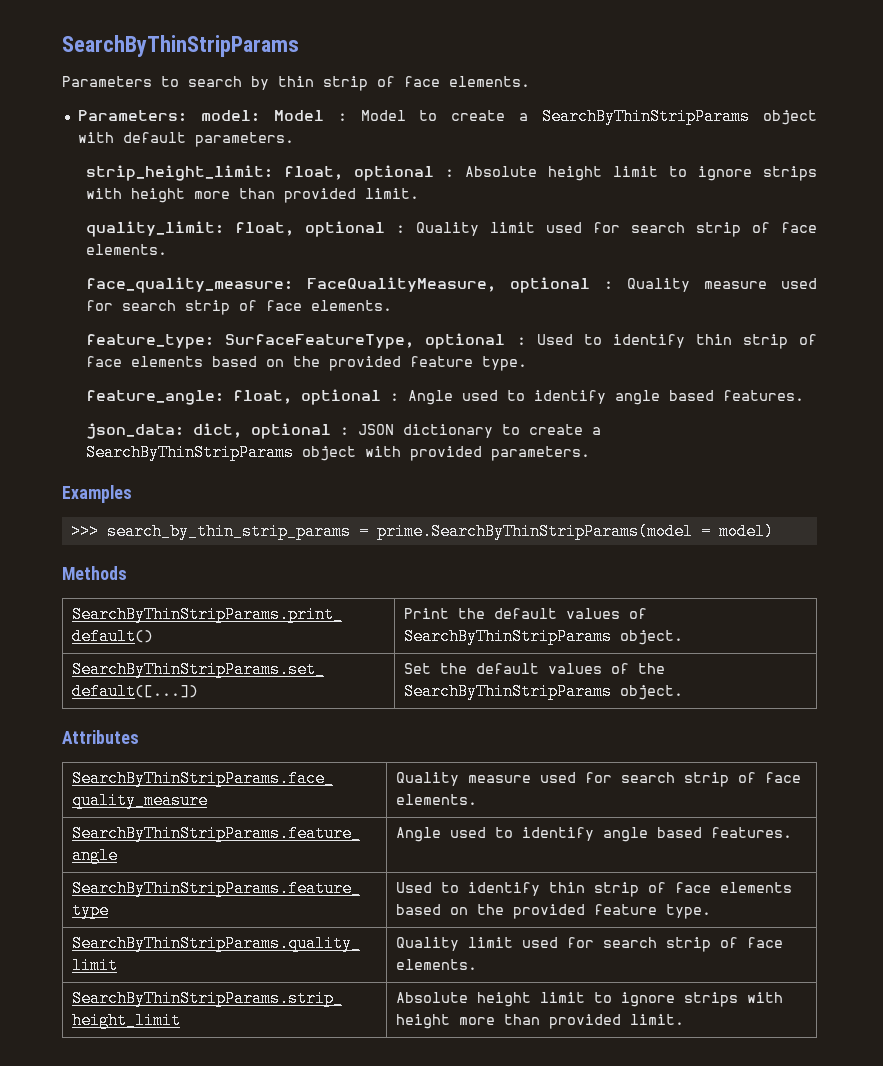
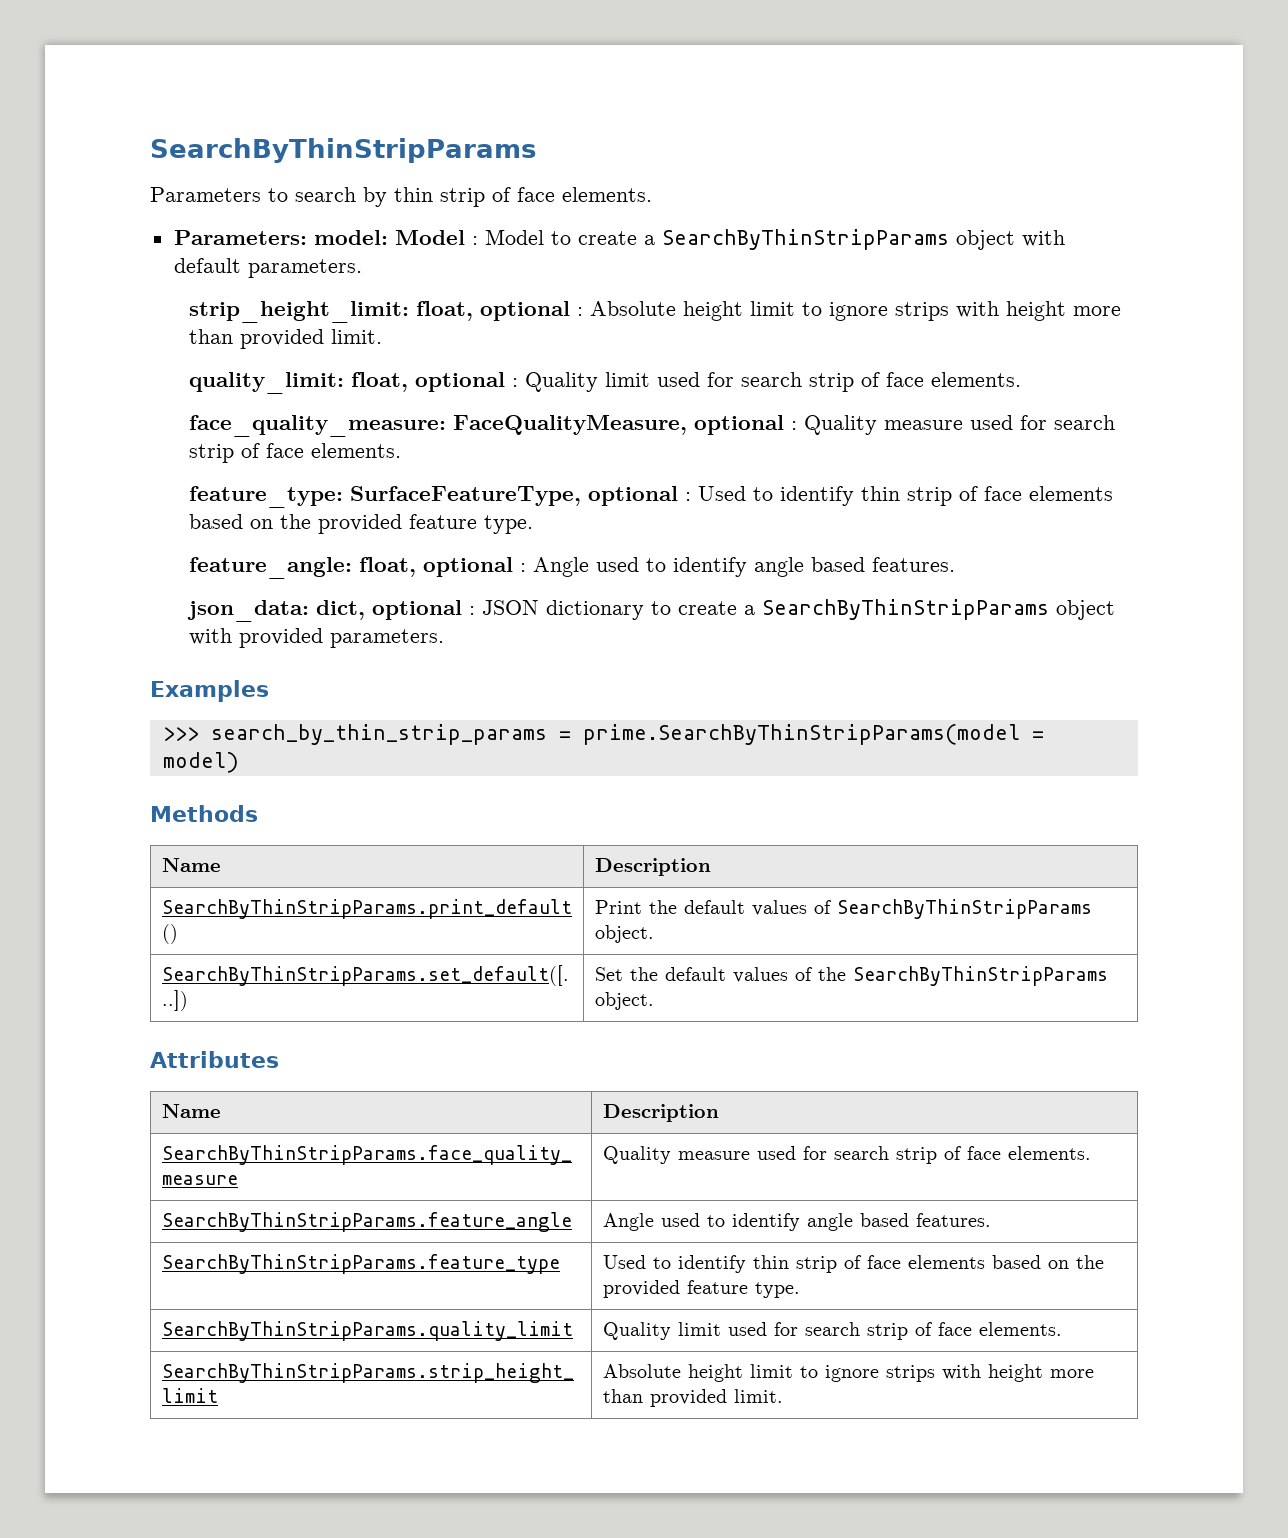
  Methods
+ Name | Description
  Attributes
+ Name | Description

